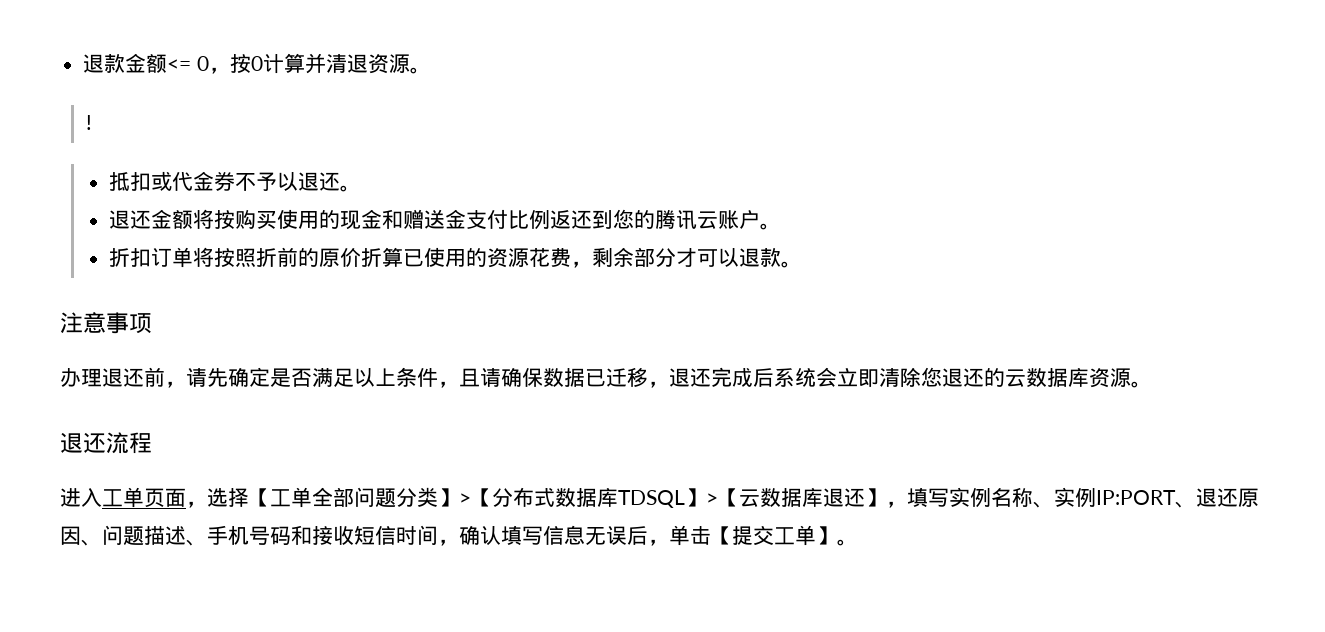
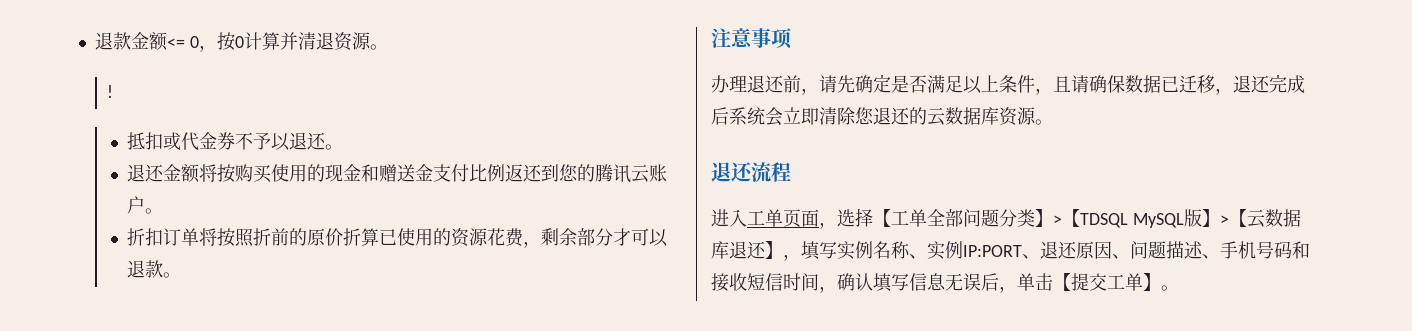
- 进入工单页面，选择【工单全部问题分类】>【分布式数据库TDSQL】>【云数据库退还】，填写实例名称、实例IP:PORT、退还原因、问题描述、手机号码和接收短信时间，确认填写信息无误后，单击【提交工单】。
+ 进入工单页面，选择【工单全部问题分类】>【TDSQL MySQL版】>【云数据库退还】，填写实例名称、实例IP:PORT、退还原因、问题描述、手机号码和接收短信时间，确认填写信息无误后，单击【提交工单】。

